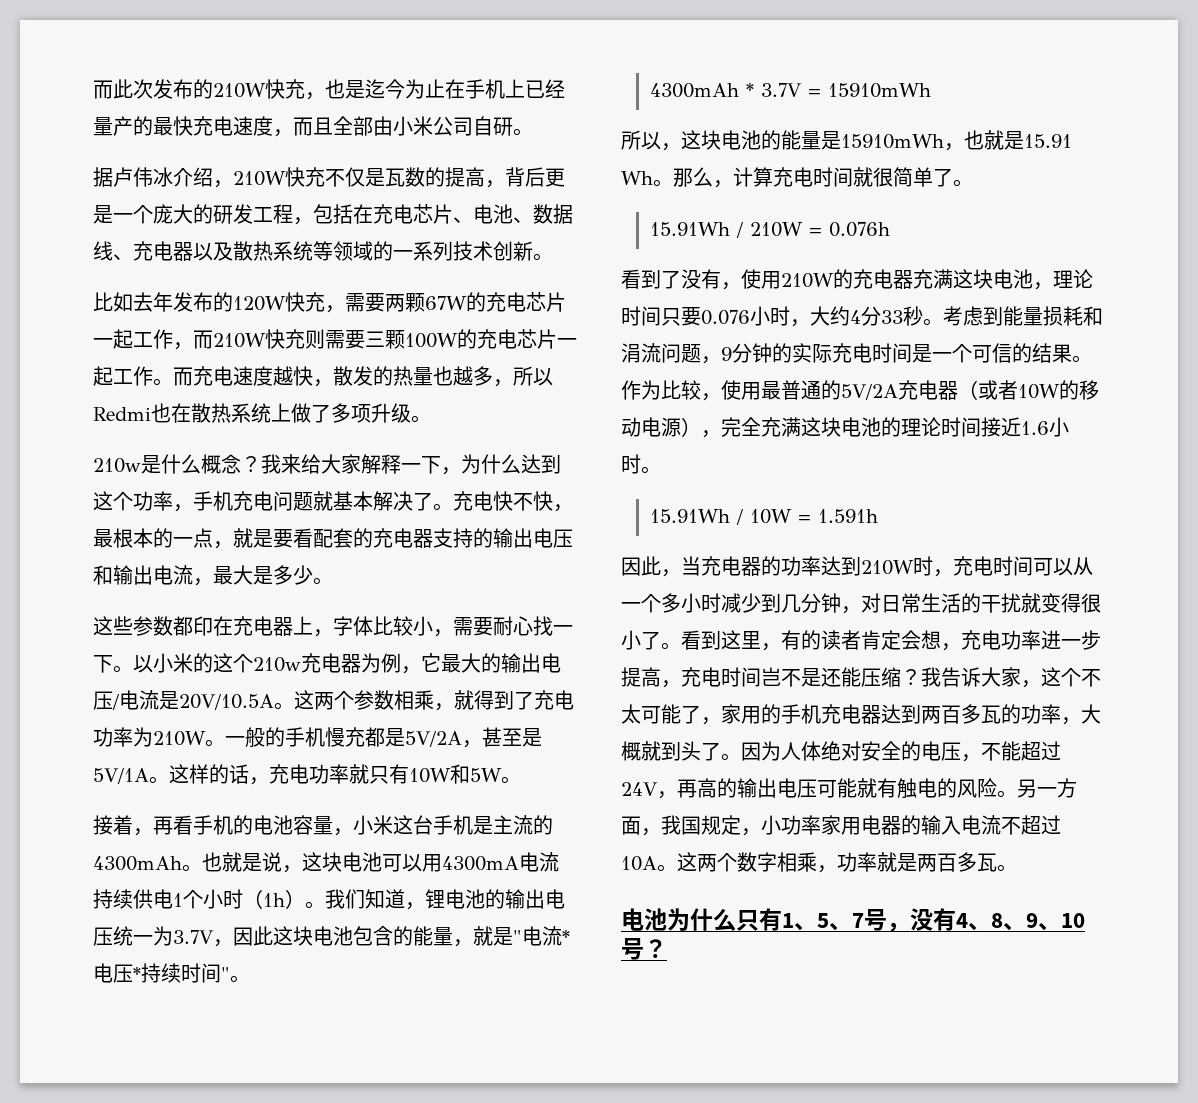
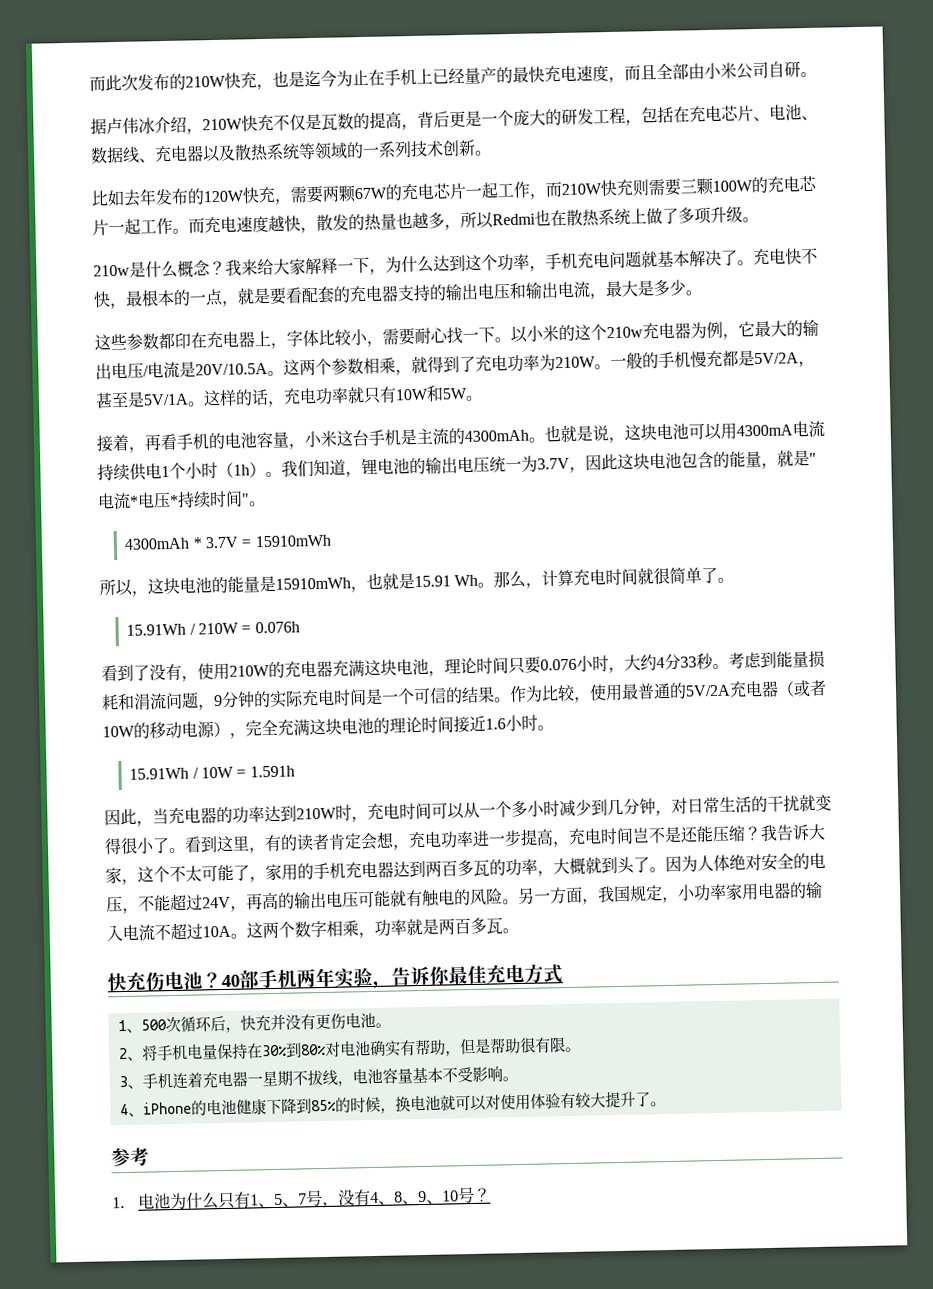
- 电池为什么只有1、5、7号，没有4、8、9、10号？
+ 快充伤电池？40部手机两年实验，告诉你最佳充电方式
+ 1、500次循环后，快充并没有更伤电池。
+ 2、将手机电量保持在30%到80%对电池确实有帮助，但是帮助很有限。
+ 3、手机连着充电器一星期不拔线，电池容量基本不受影响。
+ 4、iPhone的电池健康下降到85%的时候，换电池就可以对使用体验有较大提升了。
+ 参考
+ 1.电池为什么只有1、5、7号，没有4、8、9、10号？

